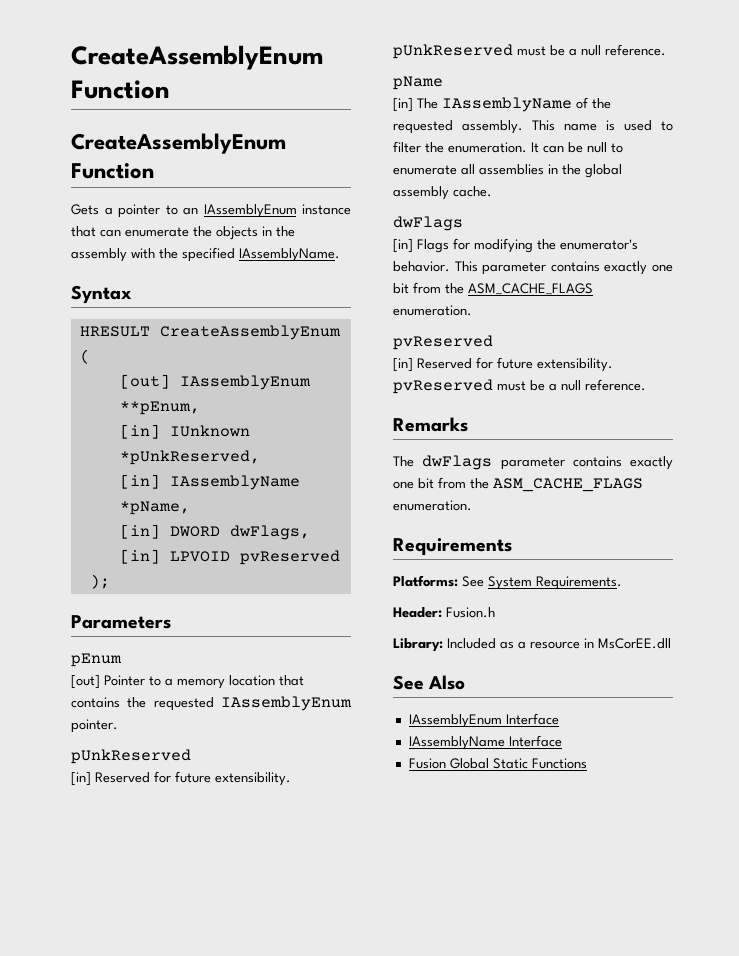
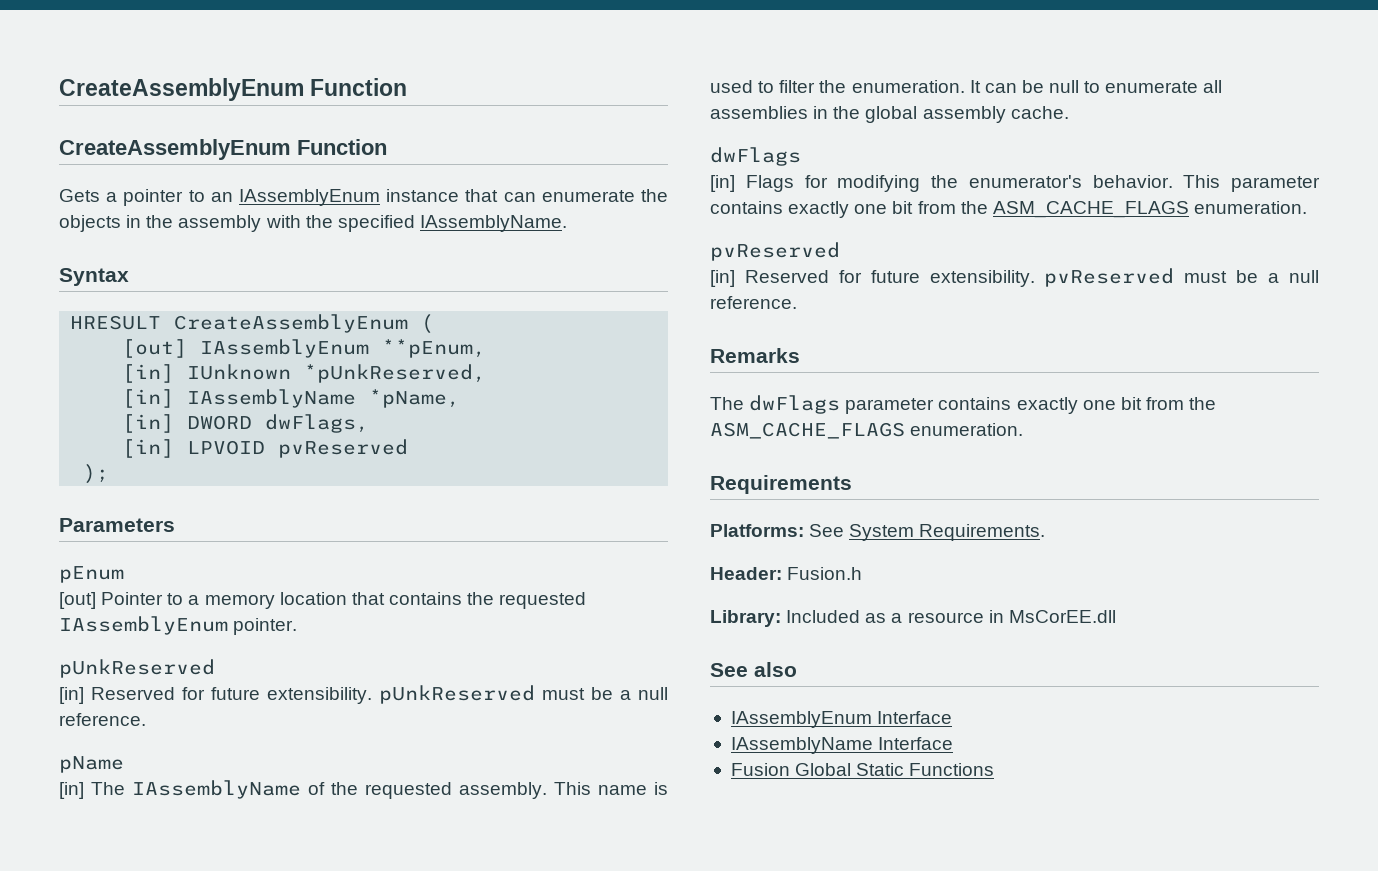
- See Also
+ See also

